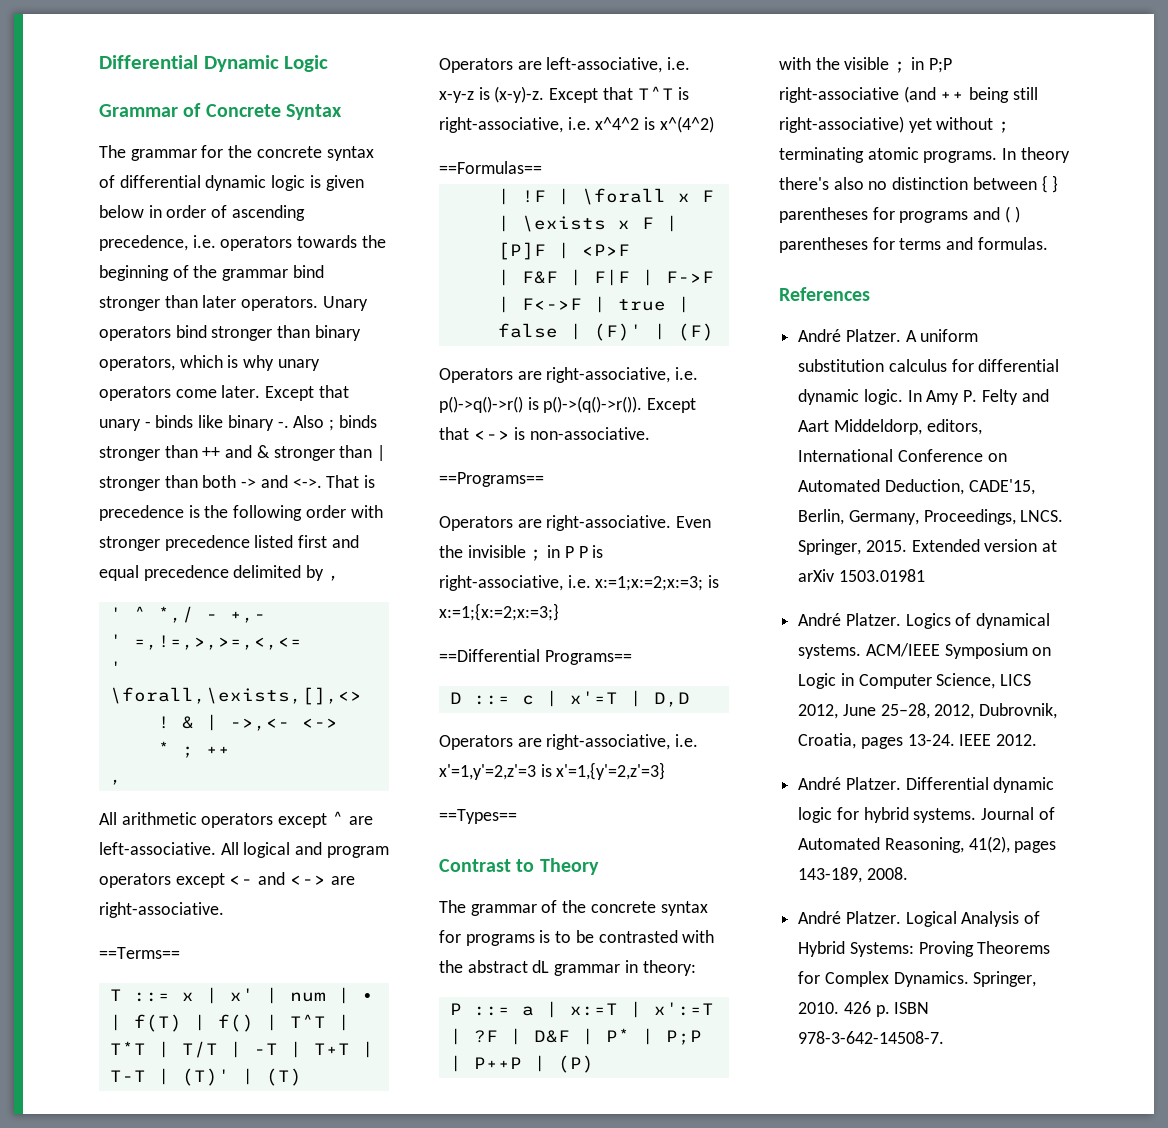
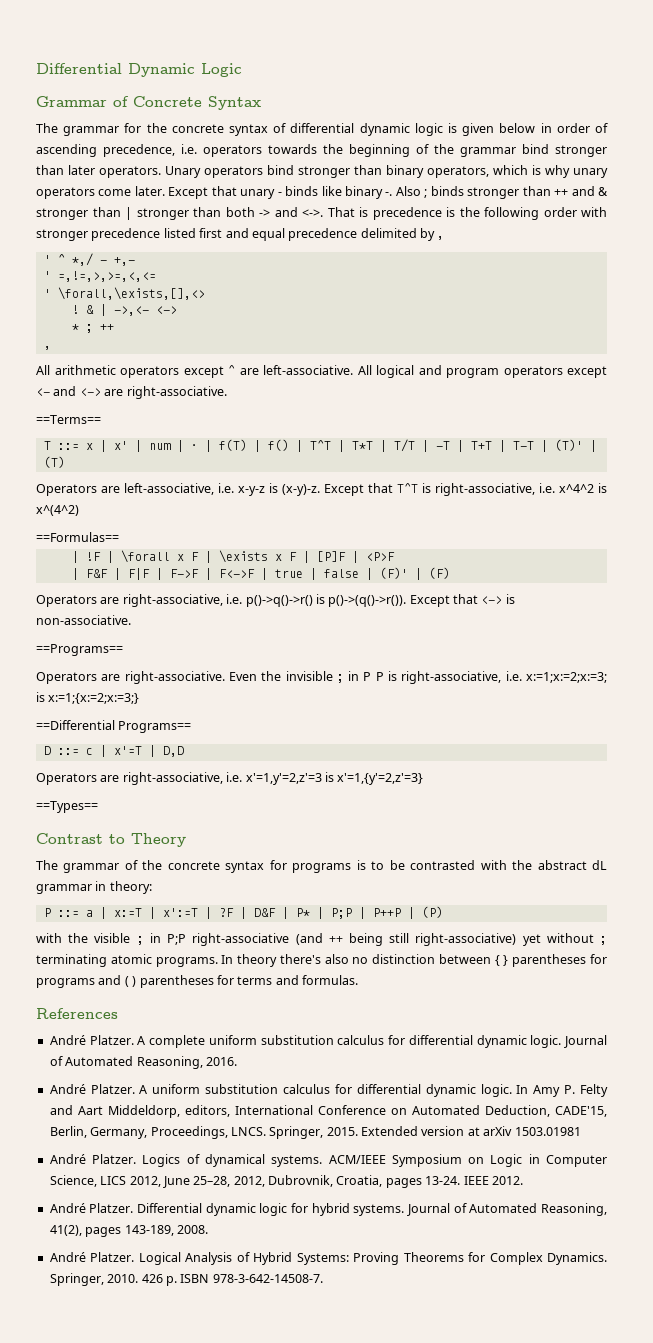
+ André Platzer. A complete uniform substitution calculus for differential dynamic logic. Journal of Automated Reasoning, 2016.

